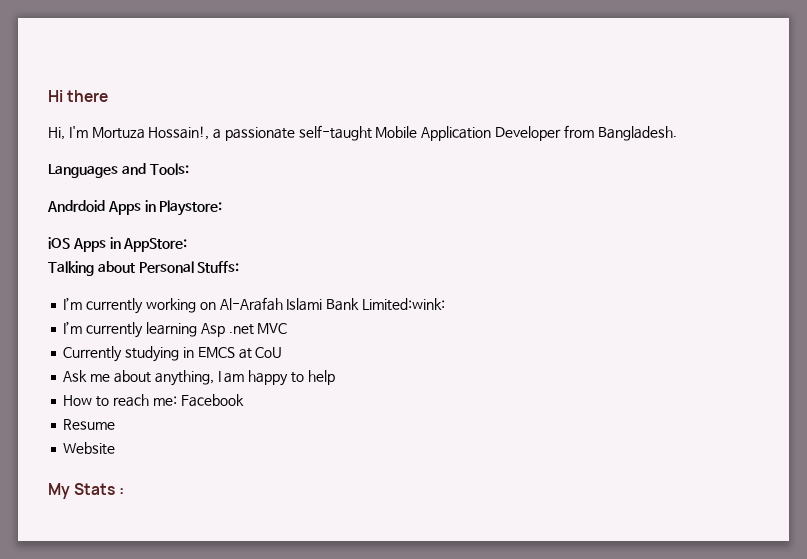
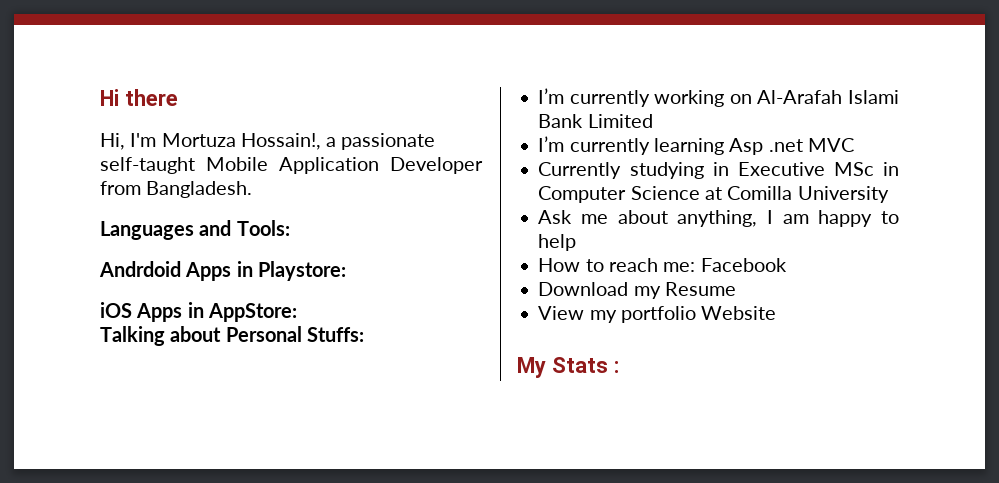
- I’m currently working on Al-Arafah Islami Bank Limited:wink:
+ I’m currently working on Al-Arafah Islami Bank Limited
- Currently studying in EMCS at CoU
+ Currently studying in Executive MSc in Computer Science at Comilla University
- Resume
+ Download my Resume
- Website
+ View my portfolio Website

